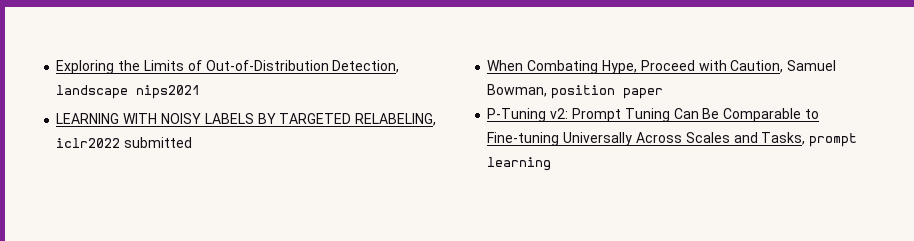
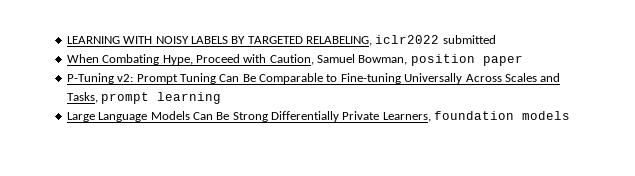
- Exploring the Limits of Out-of-Distribution Detection, landscape nips2021
+ Large Language Models Can Be Strong Differentially Private Learners, foundation models

